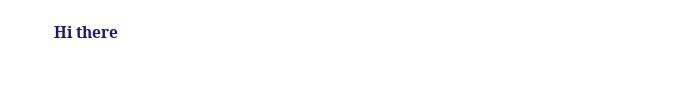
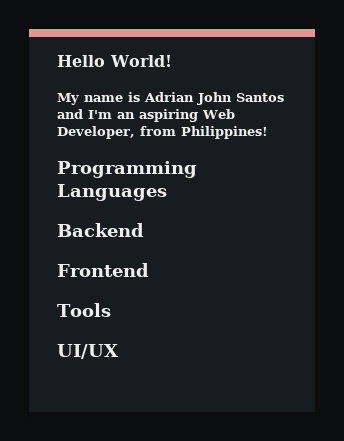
- Hi there
+ Hello World!
+ My name is Adrian John Santos and I'm an aspiring Web Developer, from Philippines!
+ Programming Languages
+ Backend
+ Frontend
+ Tools
+ UI/UX

